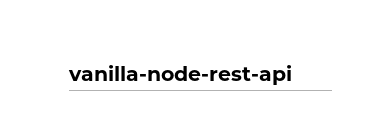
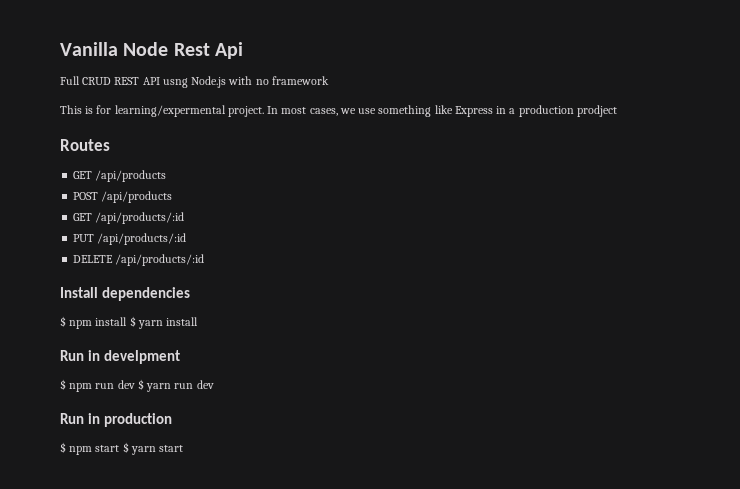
- vanilla-node-rest-api
+ Vanilla Node Rest Api
+ Full CRUD REST API usng Node.js with no framework
+ This is for learning/expermental project. In most cases, we use something like Express in a production prodject
+ Routes
+ GET /api/products
+ POST /api/products
+ GET /api/products/:id
+ PUT /api/products/:id
+ DELETE /api/products/:id
+ Install dependencies
+ $ npm install $ yarn install
+ Run in develpment
+ $ npm run dev $ yarn run dev
+ Run in production
+ $ npm start $ yarn start

